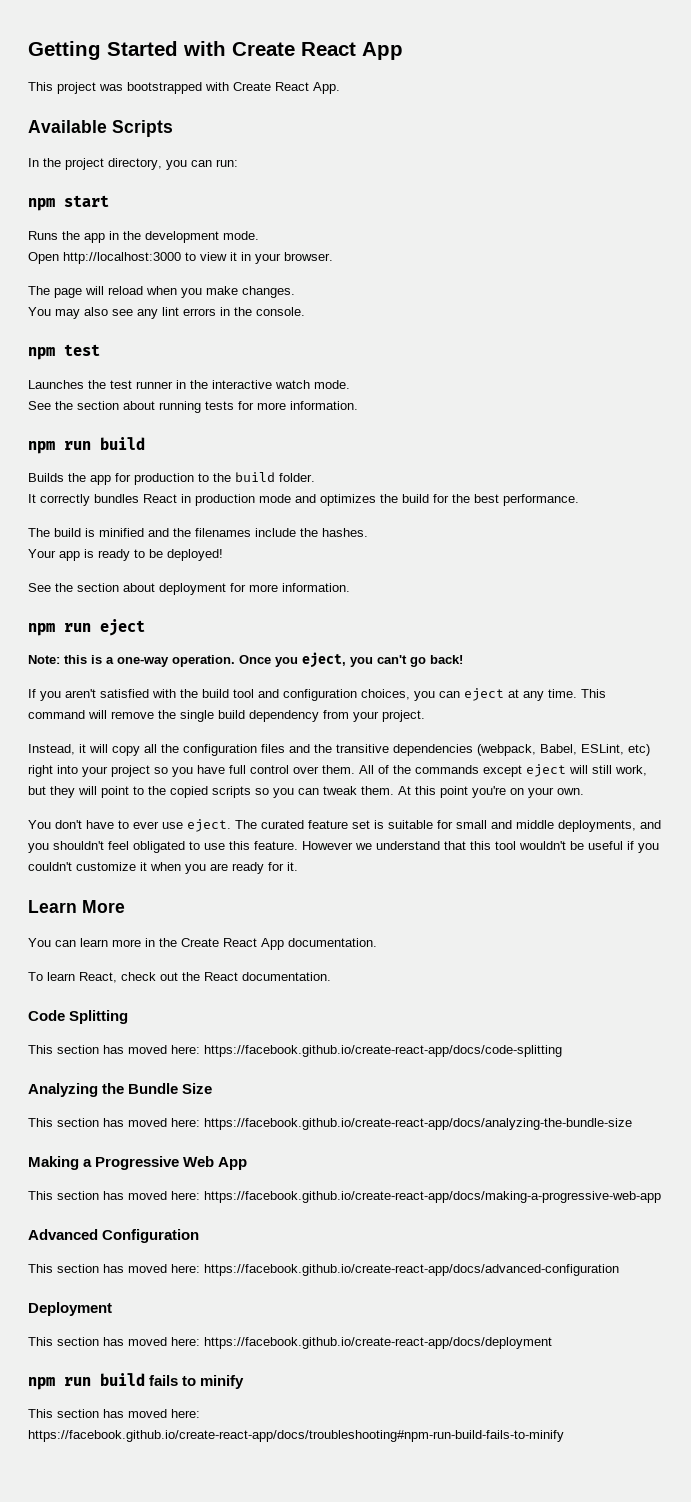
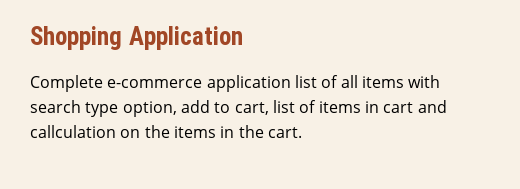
- Getting Started with Create React App
- This project was bootstrapped with Create React App.
- Available Scripts
- In the project directory, you can run:
- npm start
- Runs the app in the development mode.
- Open http://localhost:3000 to view it in your browser.
- The page will reload when you make changes.
- You may also see any lint errors in the console.
- npm test
- Launches the test runner in the interactive watch mode.
- See the section about running tests for more information.
- npm run build
- Builds the app for production to the build folder.
- It correctly bundles React in production mode and optimizes the build for the best performance.
- The build is minified and the filenames include the hashes.
- Your app is ready to be deployed!
- See the section about deployment for more information.
- npm run eject
- Note: this is a one-way operation. Once you eject, you can't go back!
- If you aren't satisfied with the build tool and configuration choices, you can eject at any time. This command will remove the single build dependency from your project.
- Instead, it will copy all the configuration files and the transitive dependencies (webpack, Babel, ESLint, etc) right into your project so you have full control over them. All of the commands except eject will still work, but they will point to the copied scripts so you can tweak them. At this point you're on your own.
- You don't have to ever use eject. The curated feature set is suitable for small and middle deployments, and you shouldn't feel obligated to use this feature. However we understand that this tool wouldn't be useful if you couldn't customize it when you are ready for it.
- Learn More
- You can learn more in the Create React App documentation.
- To learn React, check out the React documentation.
- Code Splitting
- This section has moved here: https://facebook.github.io/create-react-app/docs/code-splitting
- Analyzing the Bundle Size
- This section has moved here: https://facebook.github.io/create-react-app/docs/analyzing-the-bundle-size
- Making a Progressive Web App
- This section has moved here: https://facebook.github.io/create-react-app/docs/making-a-progressive-web-app
- Advanced Configuration
- This section has moved here: https://facebook.github.io/create-react-app/docs/advanced-configuration
- Deployment
- This section has moved here: https://facebook.github.io/create-react-app/docs/deployment
- npm run build fails to minify
- This section has moved here: https://facebook.github.io/create-react-app/docs/troubleshooting#npm-run-build-fails-to-minify
+ Shopping Application
+ Complete e-commerce application list of all items with search type option, add to cart, list of items in cart and callculation on the items in the cart.

